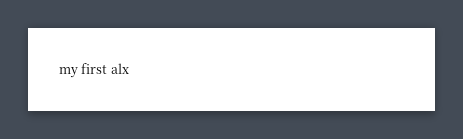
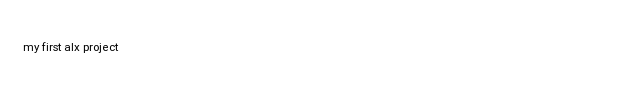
- my first alx
+ my first alx project

